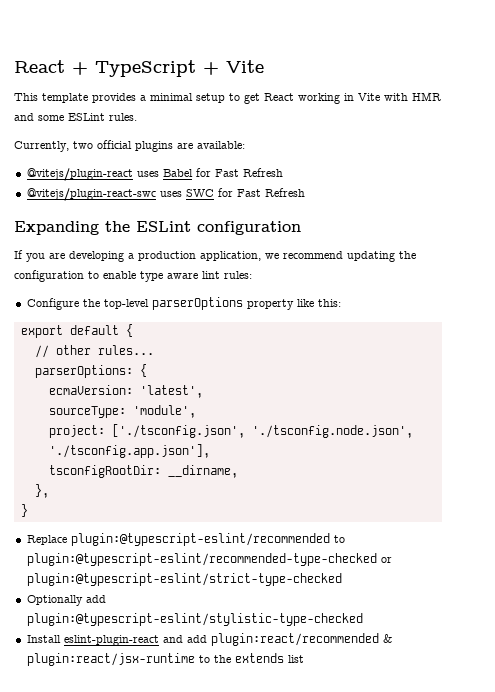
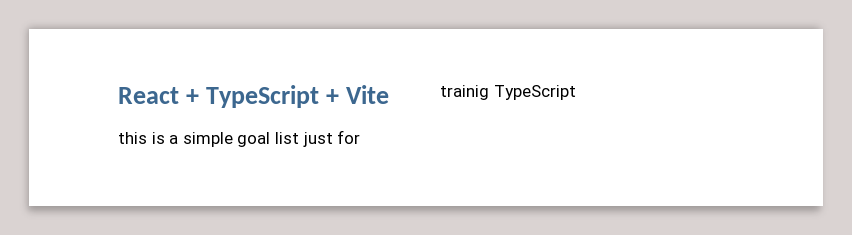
- This template provides a minimal setup to get React working in Vite with HMR and some ESLint rules.
- Currently, two official plugins are available:
- @vitejs/plugin-react uses Babel for Fast Refresh
- @vitejs/plugin-react-swc uses SWC for Fast Refresh
- Expanding the ESLint configuration
- If you are developing a production application, we recommend updating the configuration to enable type aware lint rules:
- Configure the top-level parserOptions property like this:
- export default {
- // other rules...
- parserOptions: {
- ecmaVersion: 'latest',
- sourceType: 'module',
- project: ['./tsconfig.json', './tsconfig.node.json', './tsconfig.app.json'],
- tsconfigRootDir: __dirname,
- },
- }
- Replace plugin:@typescript-eslint/recommended to plugin:@typescript-eslint/recommended-type-checked or plugin:@typescript-eslint/strict-type-checked
- Optionally add plugin:@typescript-eslint/stylistic-type-checked
- Install eslint-plugin-react and add plugin:react/recommended & plugin:react/jsx-runtime to the extends list
+ this is a simple goal list just for trainig TypeScript

